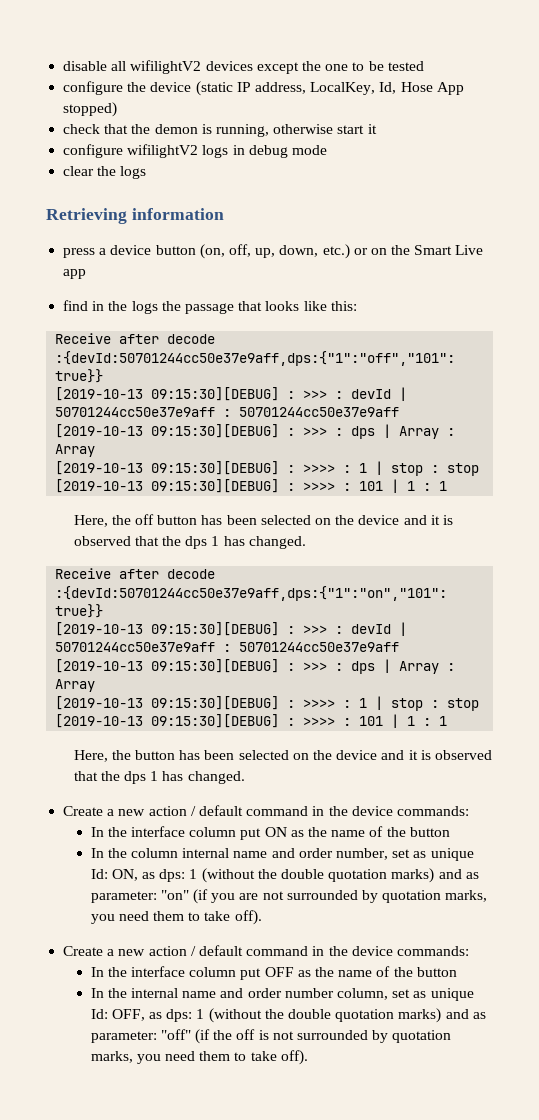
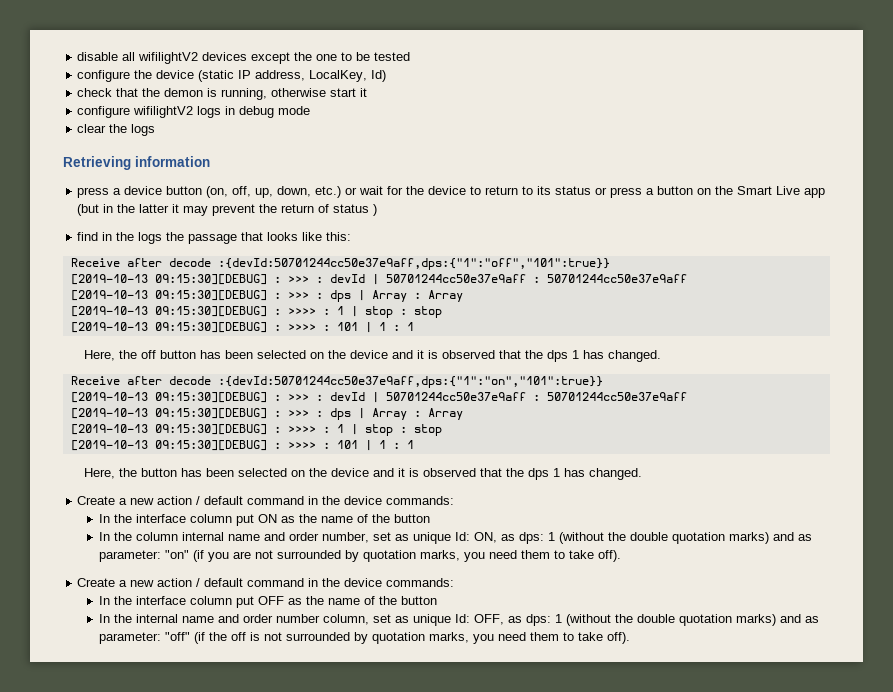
- configure the device (static IP address, LocalKey, Id, Hose App stopped)
+ configure the device (static IP address, LocalKey, Id)
- press a device button (on, off, up, down, etc.) or on the Smart Live app
+ press a device button (on, off, up, down, etc.) or wait for the device to return to its status or press a button on the Smart Live app (but in the latter it may prevent the return of status )

